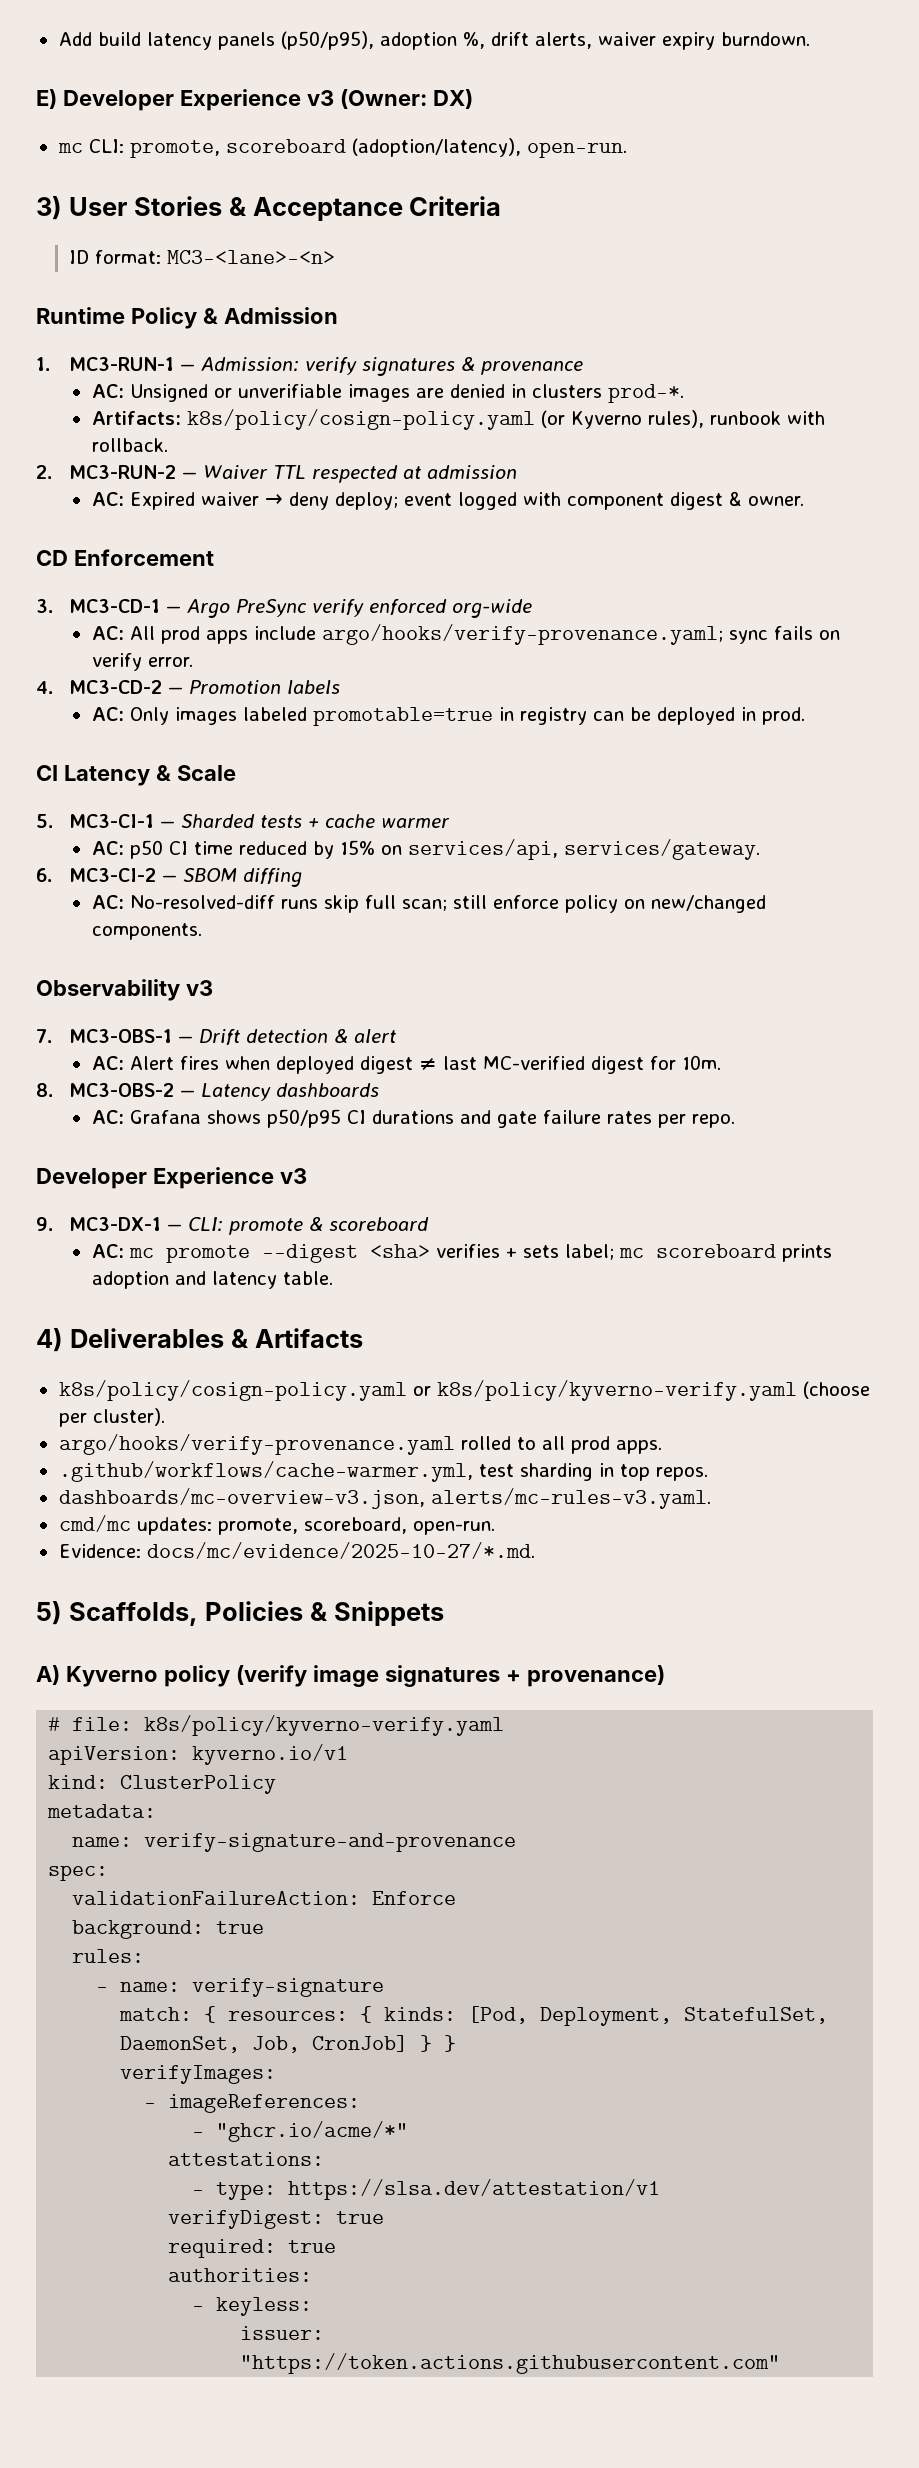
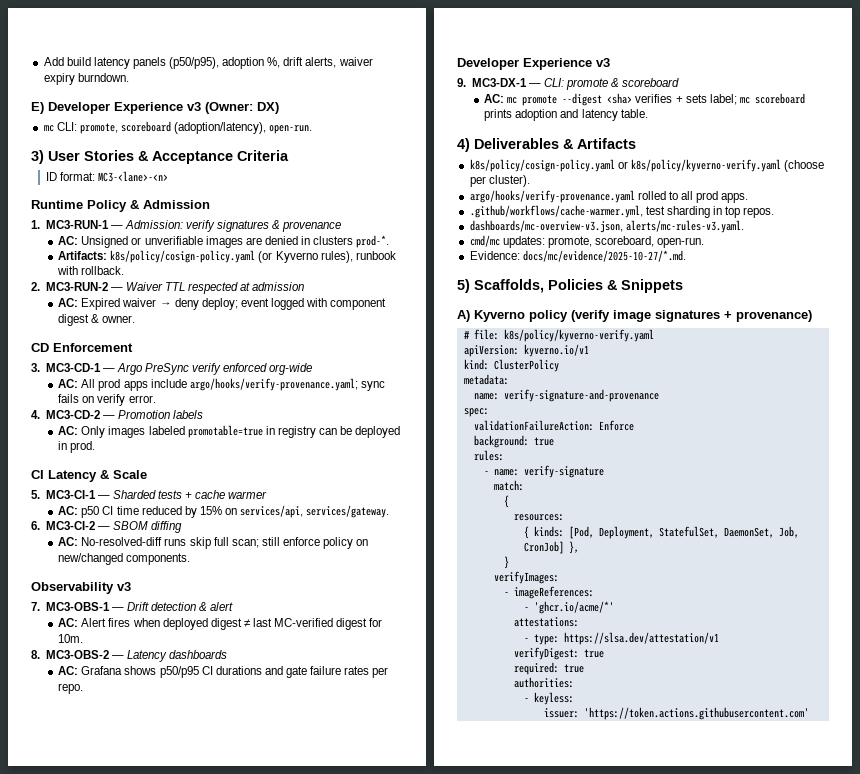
- match: { resources: { kinds: [Pod, Deployment, StatefulSet, DaemonSet, Job, CronJob] } }
+ match:
+ {
+ resources:
+ { kinds: [Pod, Deployment, StatefulSet, DaemonSet, Job, CronJob] },
+ }
- - "ghcr.io/acme/*"
+ - 'ghcr.io/acme/*'
- issuer: "https://token.actions.githubusercontent.com"
+ issuer: 'https://token.actions.githubusercontent.com'

